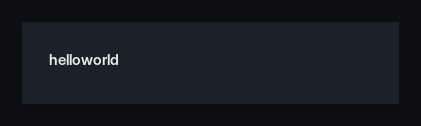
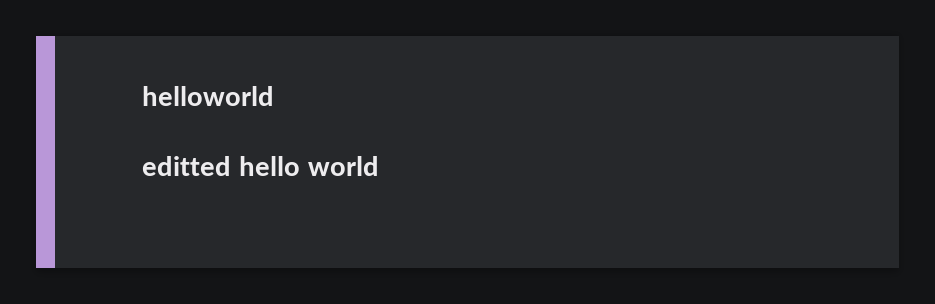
+ editted hello world

